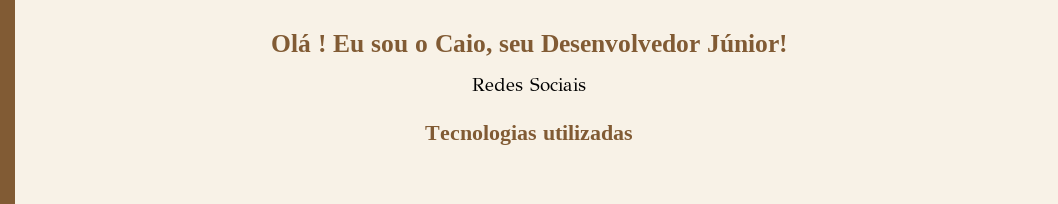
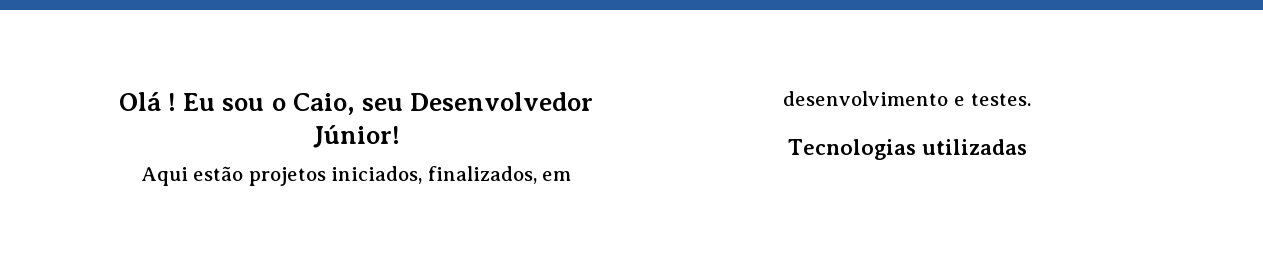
- Redes Sociais
+ Aqui estão projetos iniciados, finalizados, em desenvolvimento e testes.

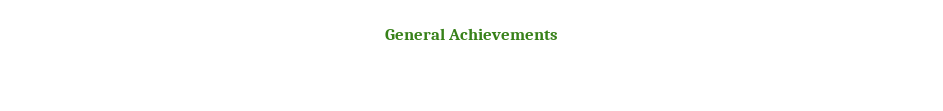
- Olá ! Eu sou o Caio, seu Desenvolvedor Júnior!
- Aqui estão projetos iniciados, finalizados, em desenvolvimento e testes.
- Tecnologias utilizadas
+ General Achievements

